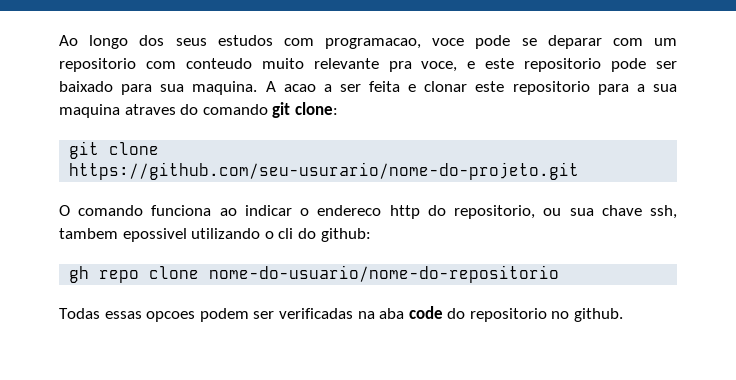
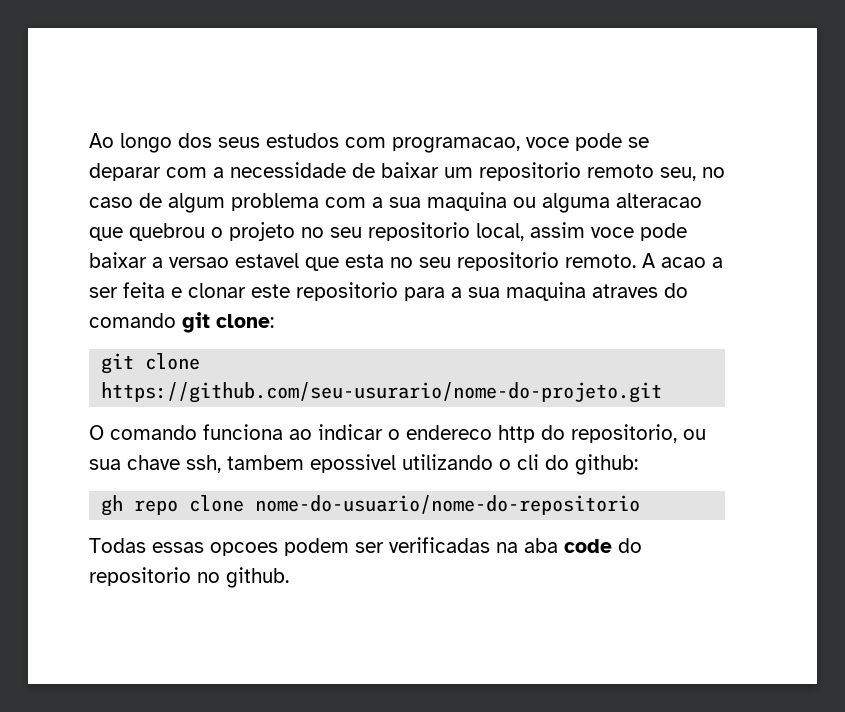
- Ao longo dos seus estudos com programacao, voce pode se deparar com um repositorio com conteudo muito relevante pra voce, e este repositorio pode ser baixado para sua maquina.
+ Ao longo dos seus estudos com programacao, voce pode se deparar com a necessidade de baixar um repositorio remoto seu, no caso de algum problema com a sua maquina ou alguma alteracao que quebrou o projeto no seu repositorio local, assim voce pode baixar a versao estavel que esta no seu repositorio remoto.

